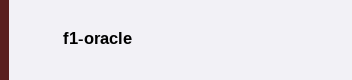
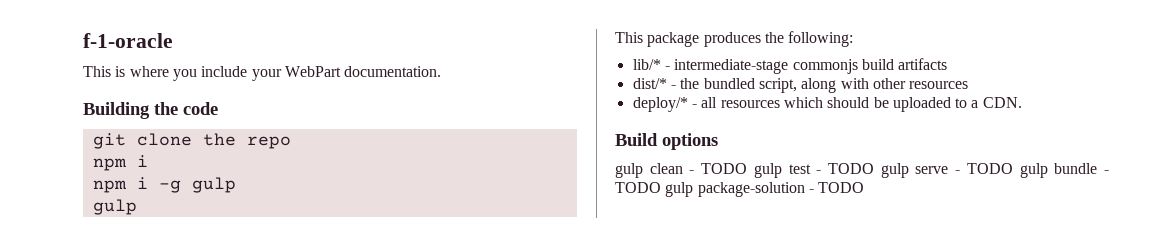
- f1-oracle
+ f-1-oracle
+ This is where you include your WebPart documentation.
+ Building the code
+ git clone the repo
+ npm i
+ npm i -g gulp
+ gulp
+ This package produces the following:
+ lib/* - intermediate-stage commonjs build artifacts
+ dist/* - the bundled script, along with other resources
+ deploy/* - all resources which should be uploaded to a CDN.
+ Build options
+ gulp clean - TODO gulp test - TODO gulp serve - TODO gulp bundle - TODO gulp package-solution - TODO

